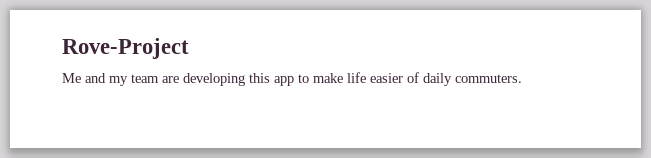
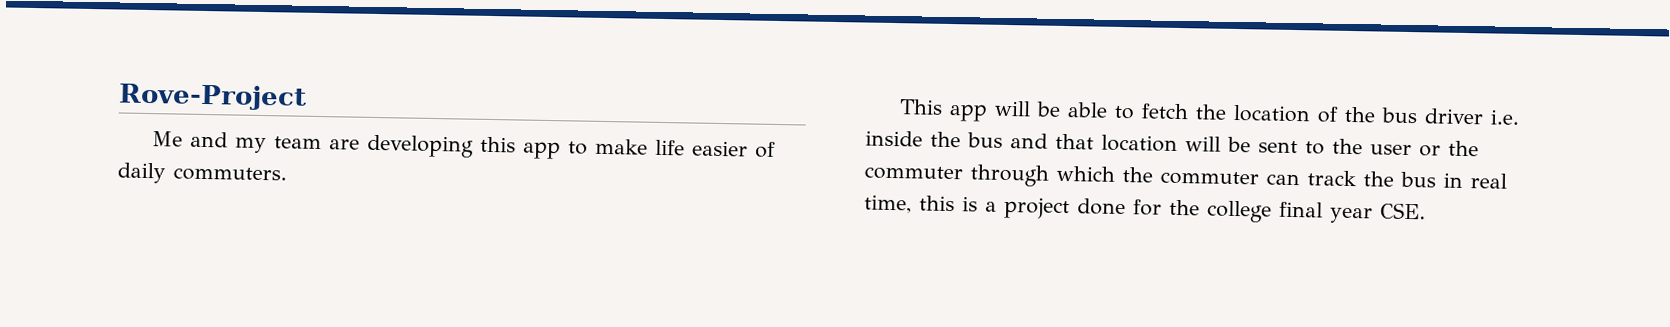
+ This app will be able to fetch the location of the bus driver i.e. inside the bus and that location will be sent to the user or the commuter through which the commuter can track the bus in real time, this is a project done for the college final year CSE.

